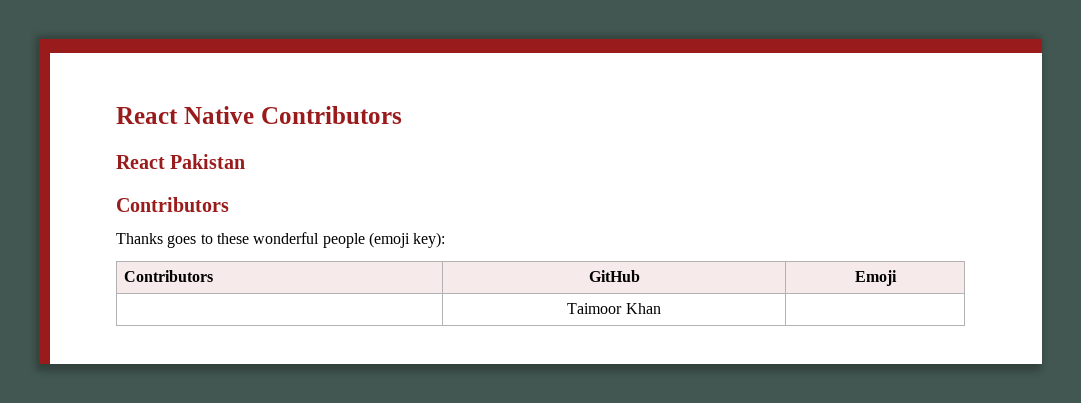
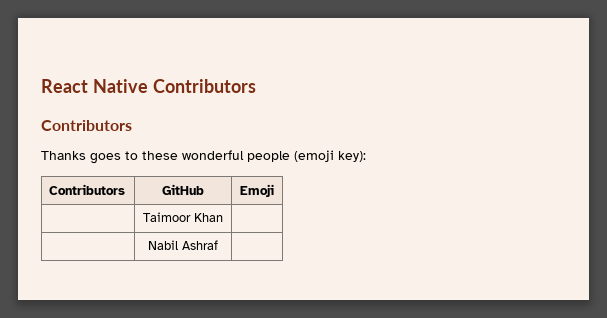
- React Pakistan
+ | Nabil Ashraf |

